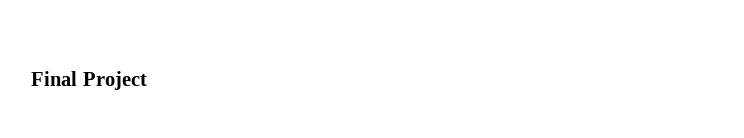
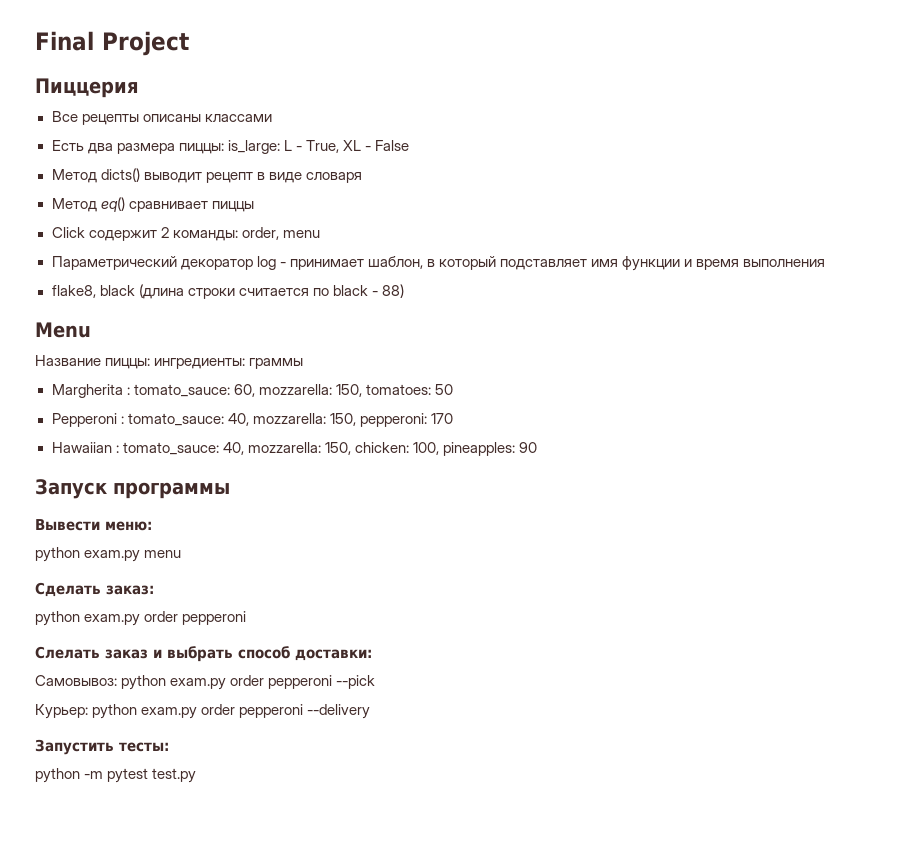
+ Пиццерия
+ Все рецепты описаны классами
+ Есть два размера пиццы: is_large: L - True, XL - False
+ Метод dicts() выводит рецепт в виде словаря
+ Метод eq() сравнивает пиццы
+ Click содержит 2 команды: order, menu
+ Параметрический декоратор log - принимает шаблон, в который подставляет имя функции и время выполнения
+ flake8, black (длина строки считается по black - 88)
+ Menu
+ Название пиццы: ингредиенты: граммы
+ Margherita : tomato_sauce: 60, mozzarella: 150, tomatoes: 50
+ Pepperoni : tomato_sauce: 40, mozzarella: 150, pepperoni: 170
+ Hawaiian : tomato_sauce: 40, mozzarella: 150, chicken: 100, pineapples: 90
+ Запуск программы
+ Вывести меню:
+ python exam.py menu
+ Сделать заказ:
+ python exam.py order pepperoni
+ Слелать заказ и выбрать способ доставки:
+ Самовывоз: python exam.py order pepperoni --pick
+ Курьер: python exam.py order pepperoni --delivery
+ Запустить тесты:
+ python -m pytest test.py

